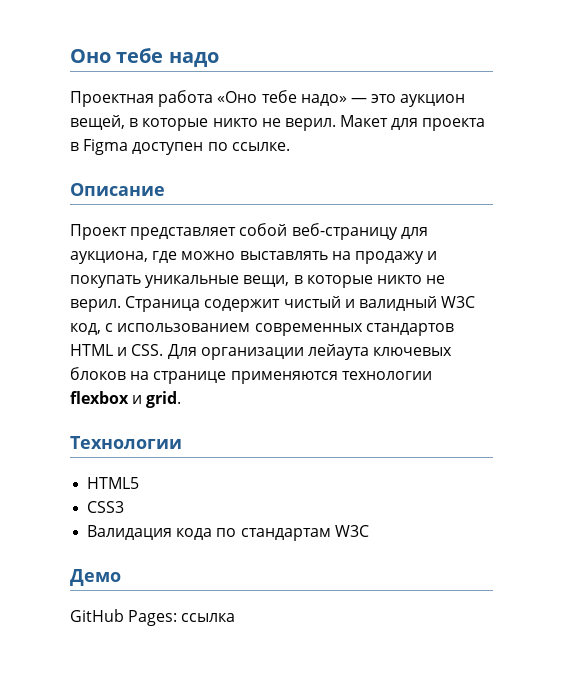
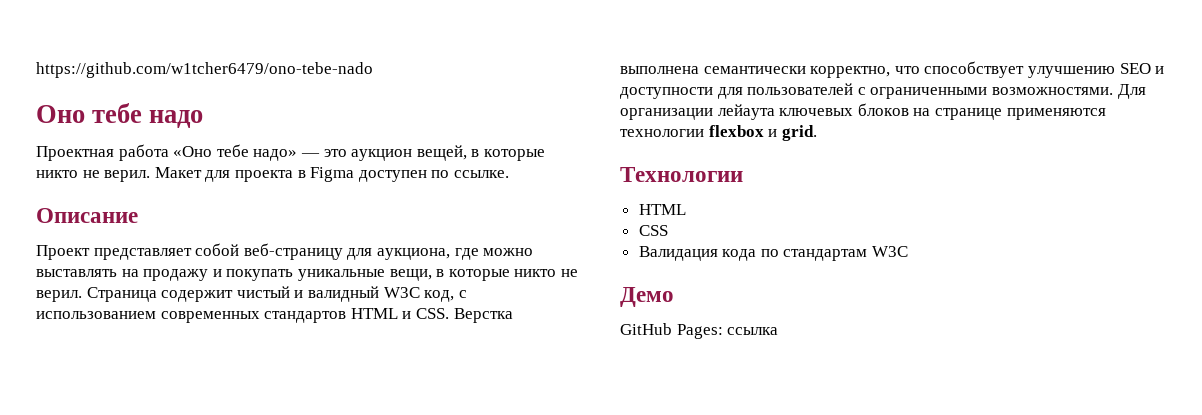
+ https://github.com/w1tcher6479/ono-tebe-nado
- Страница содержит чистый и валидный W3C код, с использованием современных стандартов HTML и CSS. Для организации лейаута ключевых блоков на странице применяются технологии flexbox и grid.
+ Страница содержит чистый и валидный W3C код, с использованием современных стандартов HTML и CSS. Верстка выполнена семантически корректно, что способствует улучшению SEO и доступности для пользователей с ограниченными возможностями. Для организации лейаута ключевых блоков на странице применяются технологии flexbox и grid.
  Технологии
- HTML5
- CSS3
+ HTML
+ CSS

